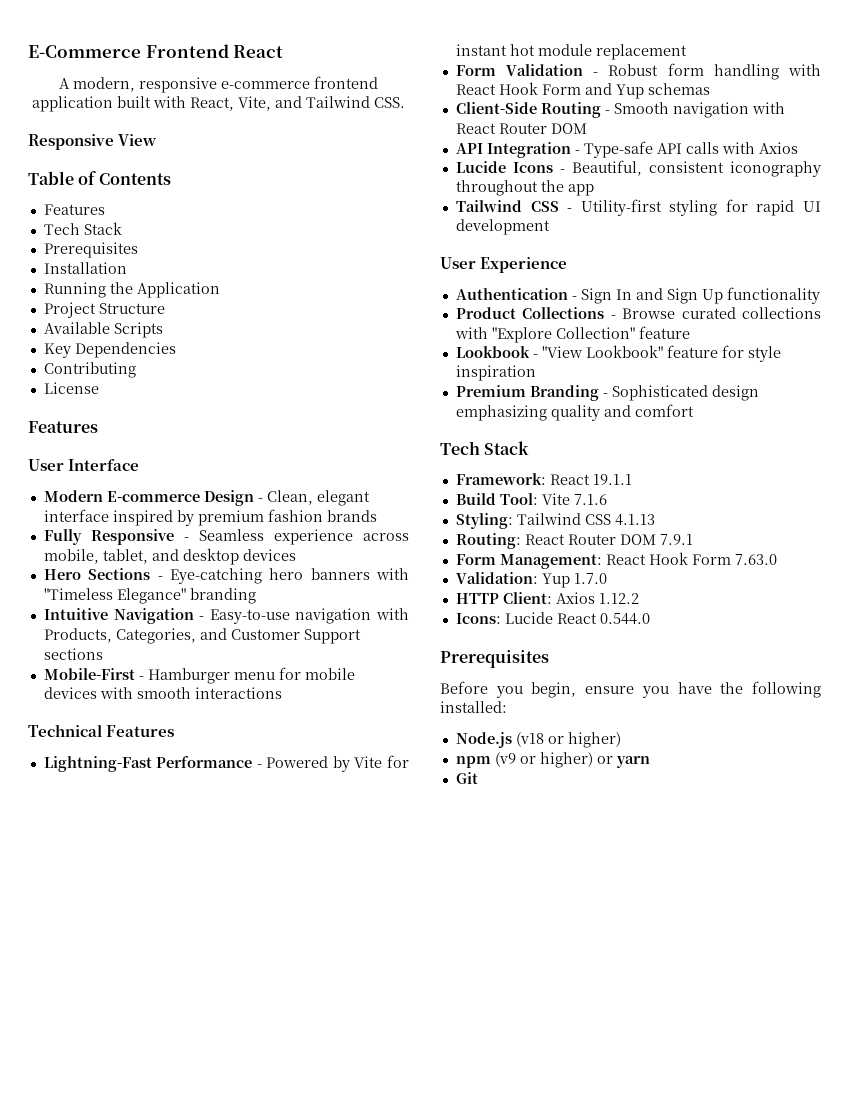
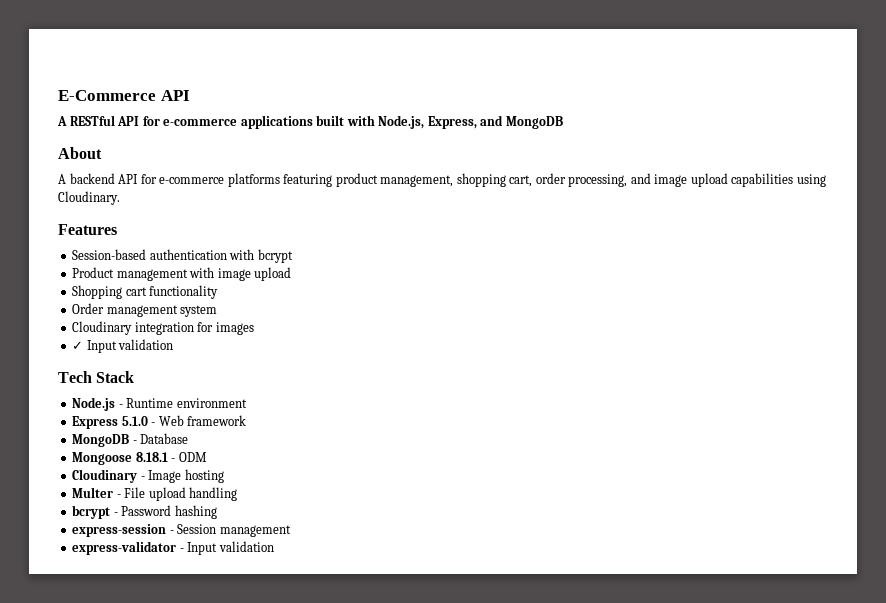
- E-Commerce Frontend React
- A modern, responsive e-commerce frontend application built with React, Vite, and Tailwind CSS.
- Responsive View
- Table of Contents
+ E-Commerce API
+ A RESTful API for e-commerce applications built with Node.js, Express, and MongoDB
+ About
+ A backend API for e-commerce platforms featuring product management, shopping cart, order processing, and image upload capabilities using Cloudinary.
  Features
+ Session-based authentication with bcrypt
+ Product management with image upload
+ Shopping cart functionality
+ Order management system
+ Cloudinary integration for images
+ ✓ Input validation
  Tech Stack
- Prerequisites
- Installation
- Running the Application
- Project Structure
- Available Scripts
- Key Dependencies
- Contributing
- License
- Features
- User Interface
- Modern E-commerce Design - Clean, elegant interface inspired by premium fashion brands
- Fully Responsive - Seamless experience across mobile, tablet, and desktop devices
- Hero Sections - Eye-catching hero banners with "Timeless Elegance" branding
- Intuitive Navigation - Easy-to-use navigation with Products, Categories, and Customer Support sections
- Mobile-First - Hamburger menu for mobile devices with smooth interactions
- Technical Features
- Lightning-Fast Performance - Powered by Vite for instant hot module replacement
- Form Validation - Robust form handling with React Hook Form and Yup schemas
- Client-Side Routing - Smooth navigation with React Router DOM
- API Integration - Type-safe API calls with Axios
- Lucide Icons - Beautiful, consistent iconography throughout the app
- Tailwind CSS - Utility-first styling for rapid UI development
- User Experience
- Authentication - Sign In and Sign Up functionality
- Product Collections - Browse curated collections with "Explore Collection" feature
- Lookbook - "View Lookbook" feature for style inspiration
- Premium Branding - Sophisticated design emphasizing quality and comfort
- Tech Stack
- Framework: React 19.1.1
- Build Tool: Vite 7.1.6
- Styling: Tailwind CSS 4.1.13
- Routing: React Router DOM 7.9.1
- Form Management: React Hook Form 7.63.0
- Validation: Yup 1.7.0
- HTTP Client: Axios 1.12.2
- Icons: Lucide React 0.544.0
- Prerequisites
- Before you begin, ensure you have the following installed:
- Node.js (v18 or higher)
- npm (v9 or higher) or yarn
- Git
+ Node.js - Runtime environment
+ Express 5.1.0 - Web framework
+ MongoDB - Database
+ Mongoose 8.18.1 - ODM
+ Cloudinary - Image hosting
+ Multer - File upload handling
+ bcrypt - Password hashing
+ express-session - Session management
+ express-validator - Input validation

